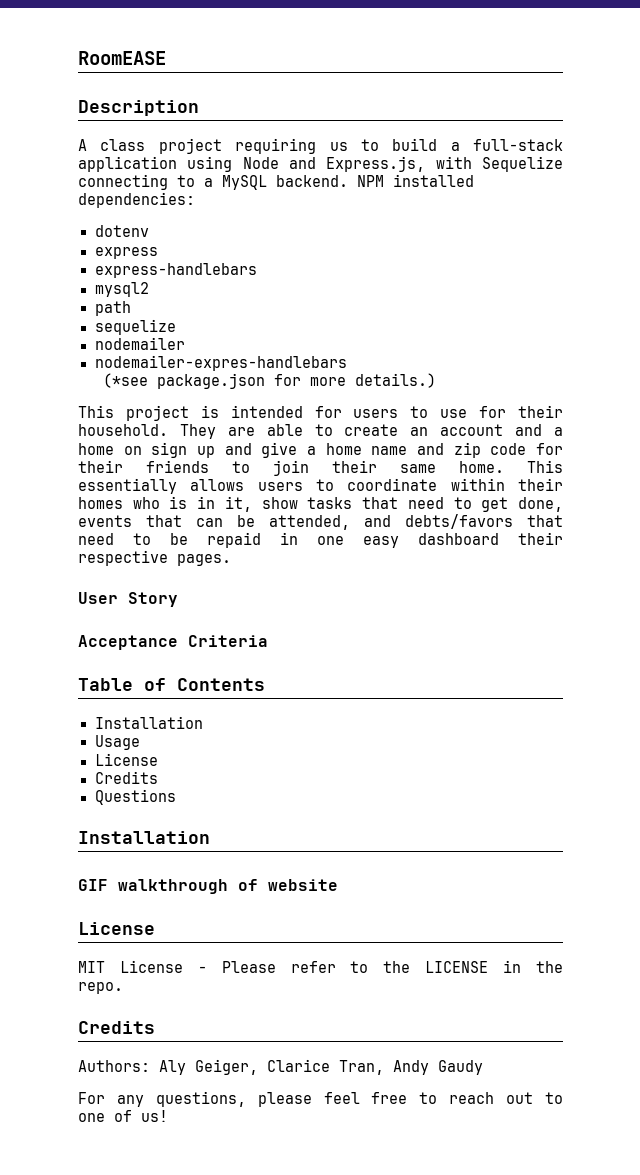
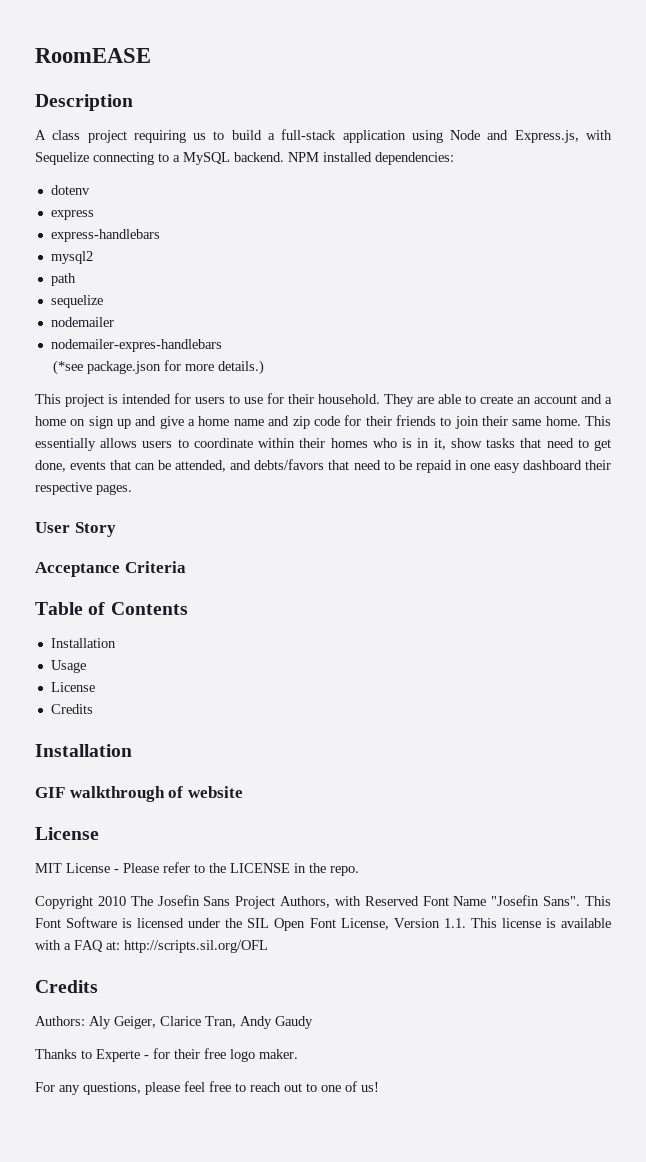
- Questions
+ Copyright 2010 The Josefin Sans Project Authors, with Reserved Font Name "Josefin Sans". This Font Software is licensed under the SIL Open Font License, Version 1.1. This license is available with a FAQ at: http://scripts.sil.org/OFL
+ Thanks to Experte - for their free logo maker.

